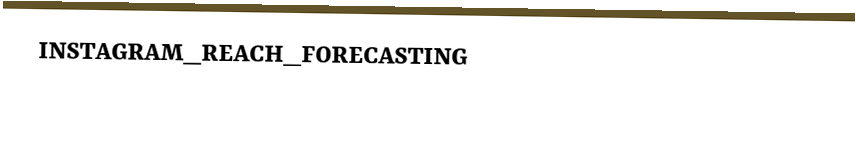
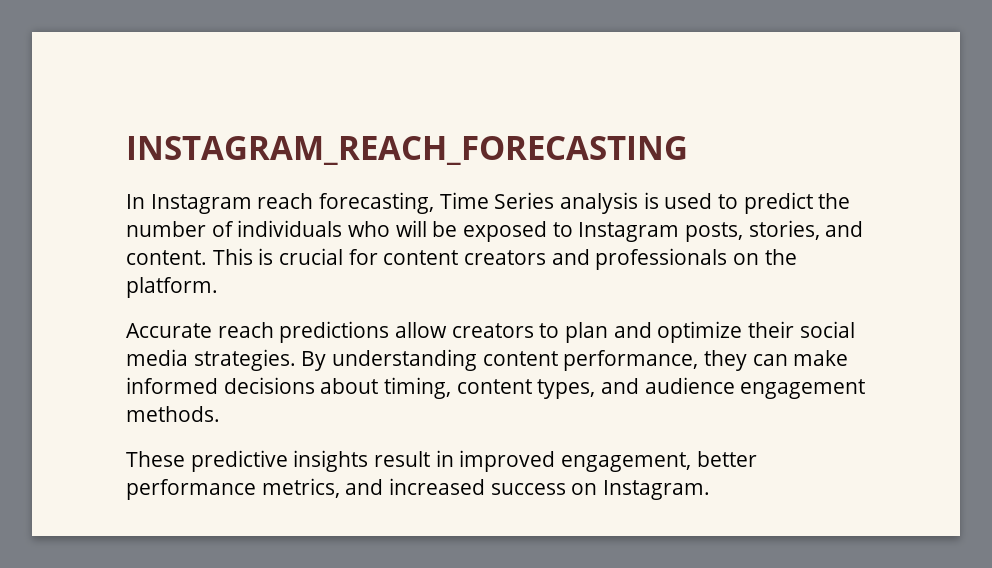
+ In Instagram reach forecasting, Time Series analysis is used to predict the number of individuals who will be exposed to Instagram posts, stories, and content. This is crucial for content creators and professionals on the platform.
+ Accurate reach predictions allow creators to plan and optimize their social media strategies. By understanding content performance, they can make informed decisions about timing, content types, and audience engagement methods.
+ These predictive insights result in improved engagement, better performance metrics, and increased success on Instagram.

